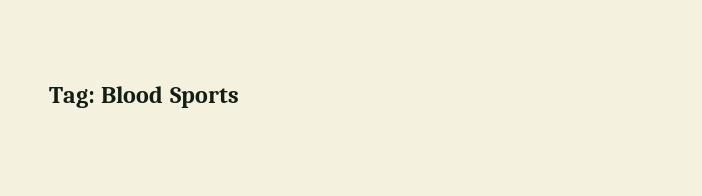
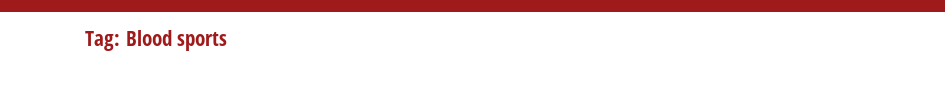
- Tag: Blood Sports
+ Tag: Blood sports

